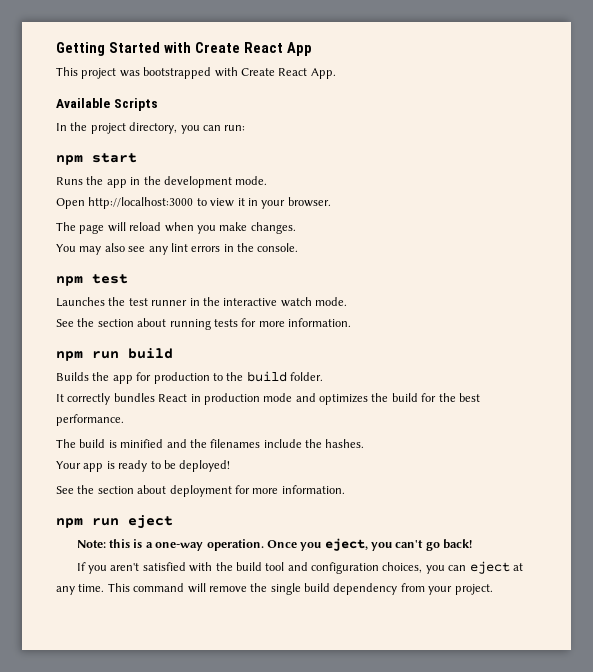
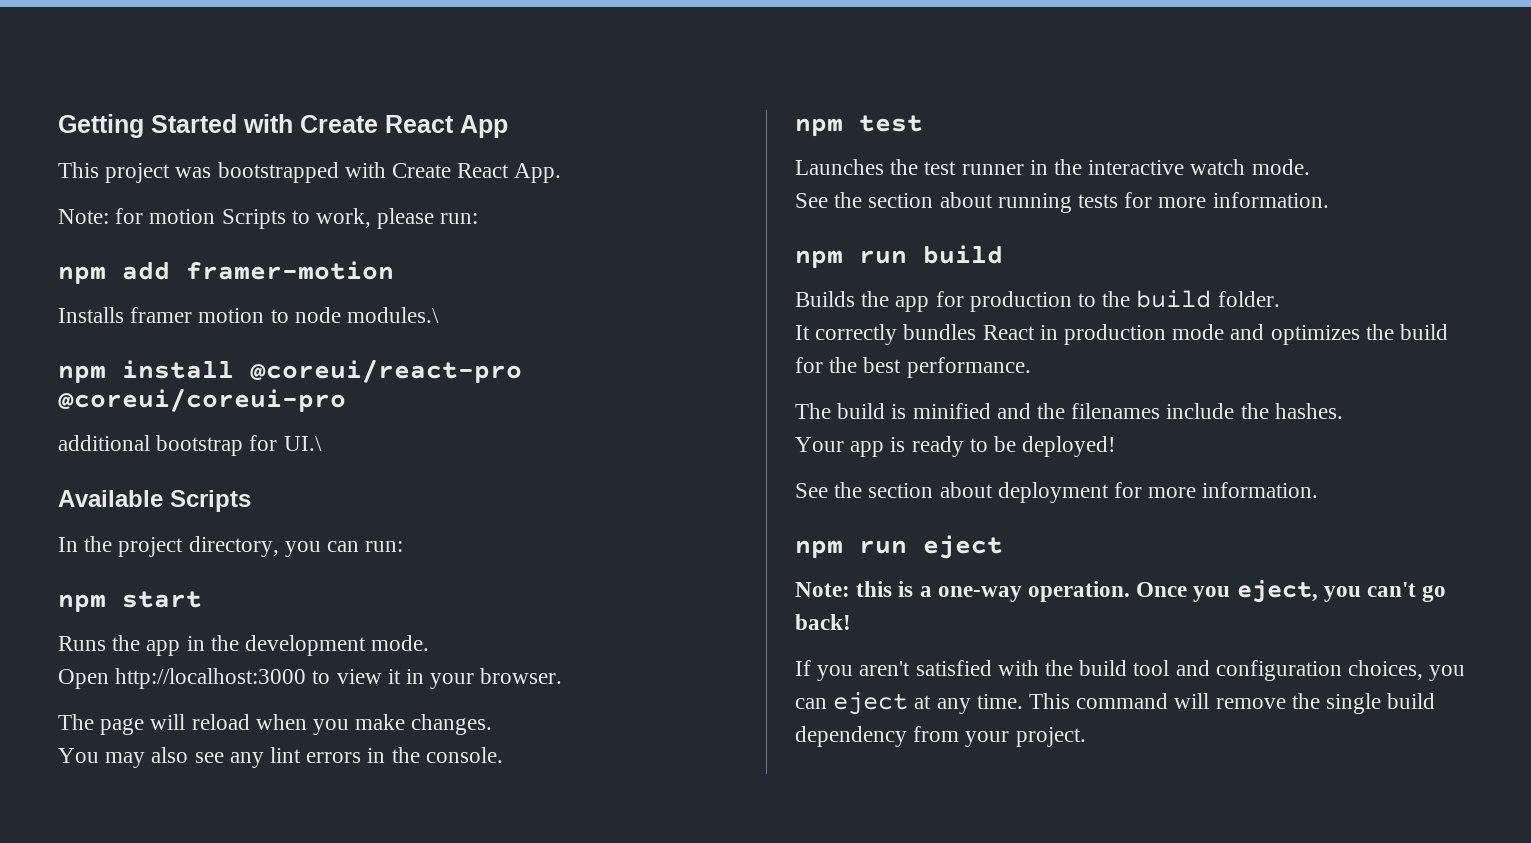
+ Note: for motion Scripts to work, please run:
+ npm add framer-motion
+ Installs framer motion to node modules.\
+ npm install @coreui/react-pro @coreui/coreui-pro
+ additional bootstrap for UI.\

